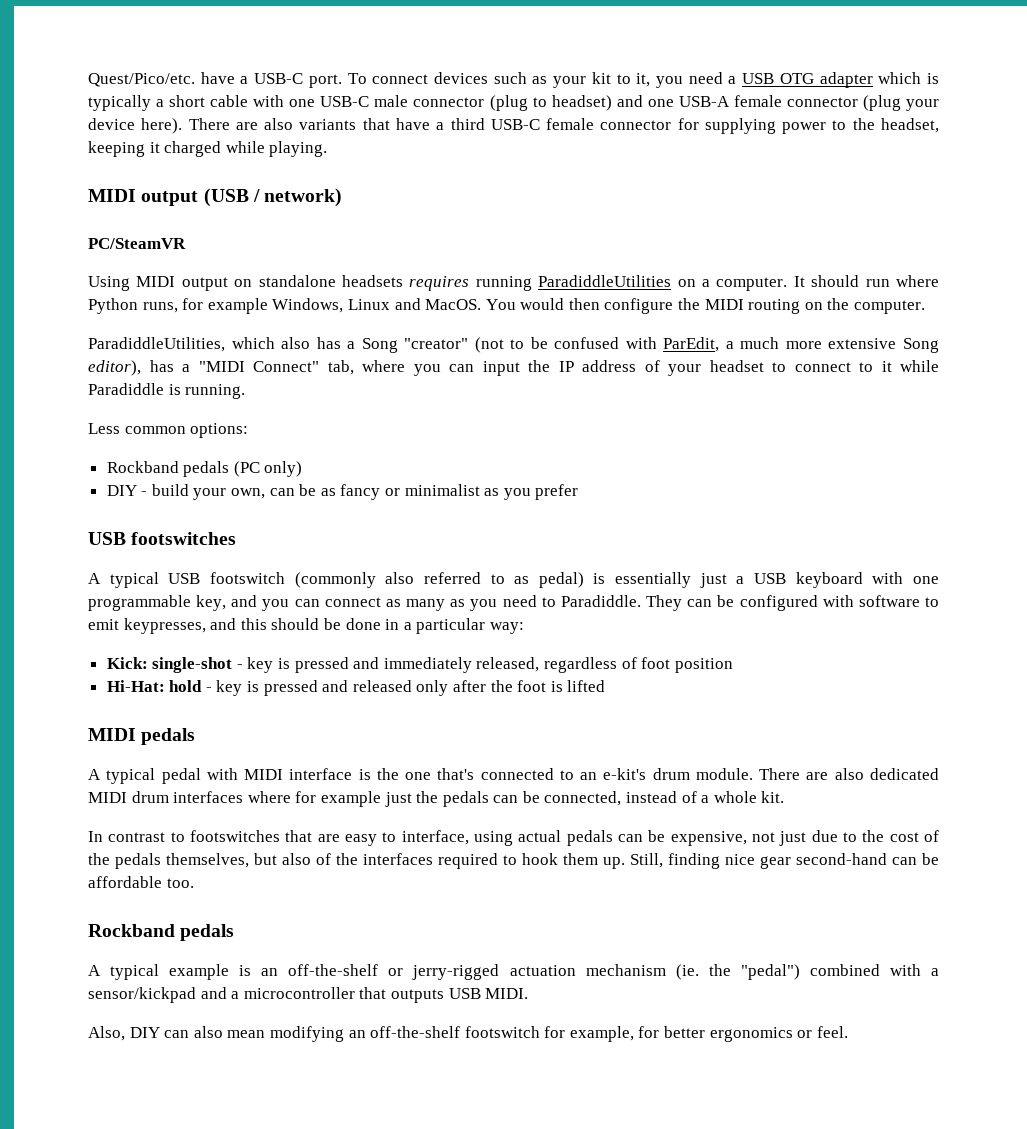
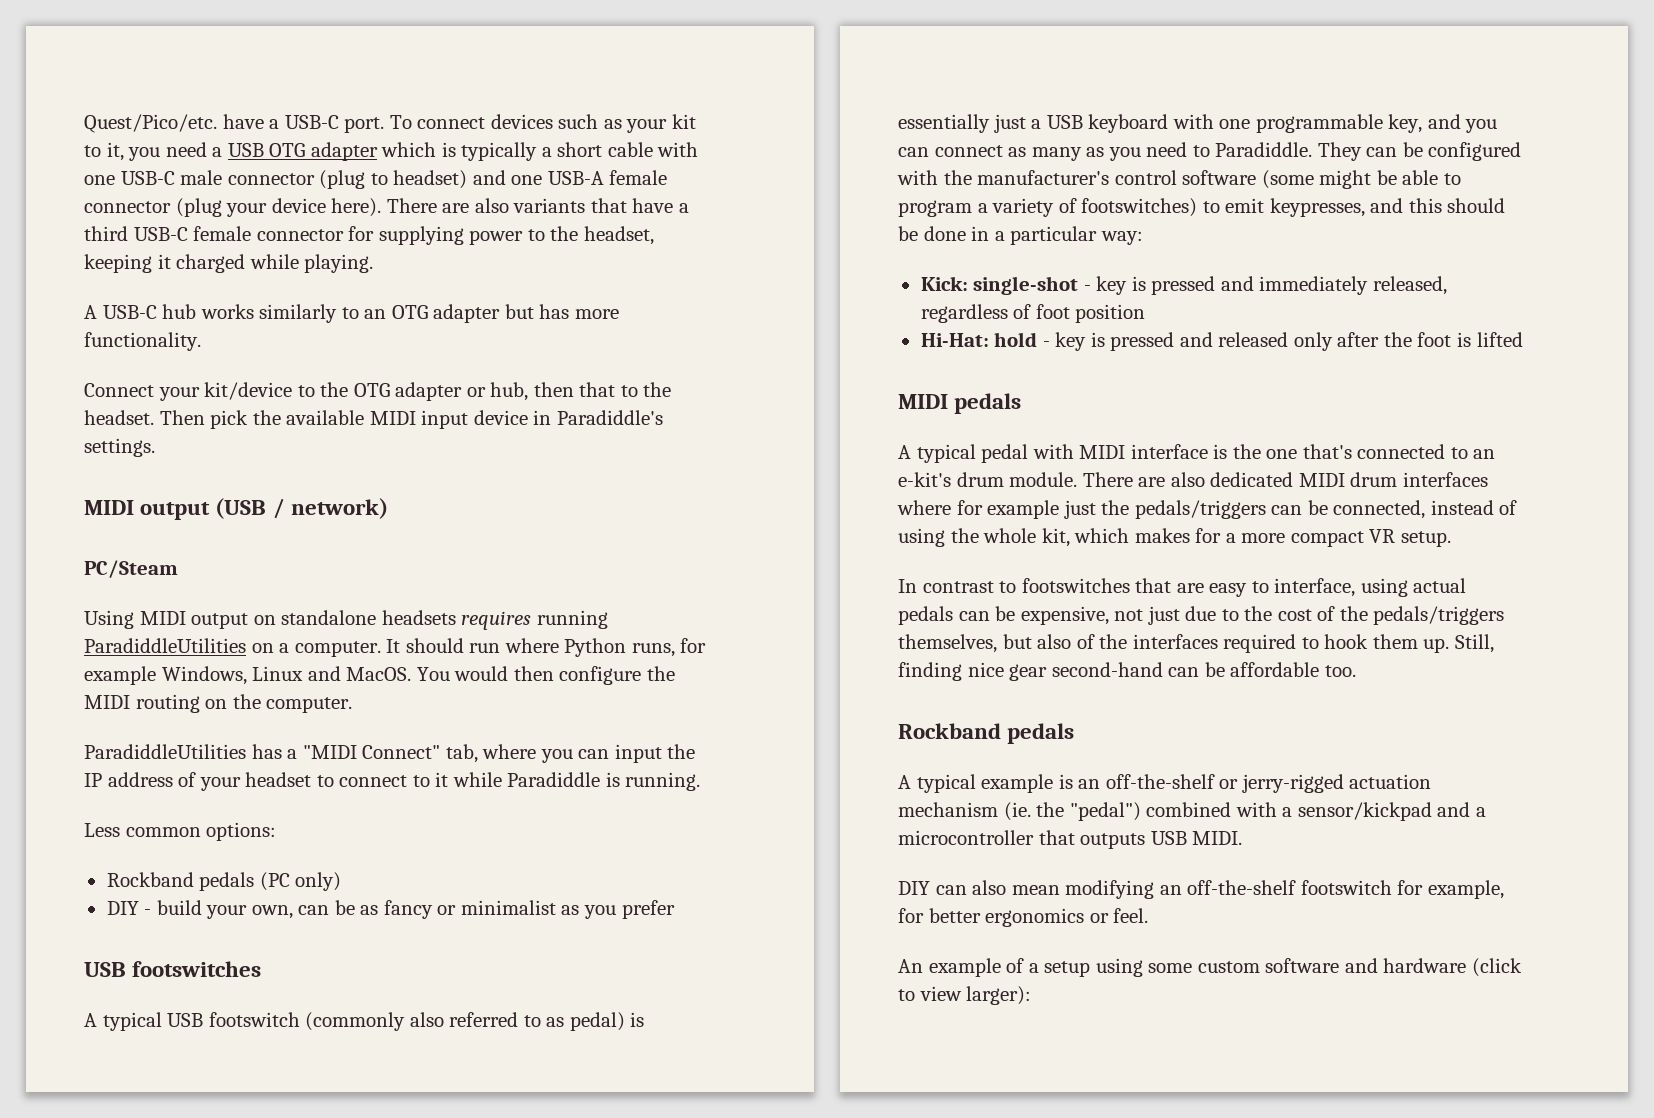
+ A USB-C hub works similarly to an OTG adapter but has more functionality.
+ Connect your kit/device to the OTG adapter or hub, then that to the headset. Then pick the available MIDI input device in Paradiddle's settings.
- PC/SteamVR
+ PC/Steam
- ParadiddleUtilities, which also has a Song "creator" (not to be confused with ParEdit, a much more extensive Song editor), has a "MIDI Connect" tab, where you can input the IP address of your headset to connect to it while Paradiddle is running.
+ ParadiddleUtilities has a "MIDI Connect" tab, where you can input the IP address of your headset to connect to it while Paradiddle is running.
- They can be configured with software to emit keypresses, and this should be done in a particular way:
+ They can be configured with the manufacturer's control software (some might be able to program a variety of footswitches) to emit keypresses, and this should be done in a particular way:
- There are also dedicated MIDI drum interfaces where for example just the pedals can be connected, instead of a whole kit.
+ There are also dedicated MIDI drum interfaces where for example just the pedals/triggers can be connected, instead of using the whole kit, which makes for a more compact VR setup.
- In contrast to footswitches that are easy to interface, using actual pedals can be expensive, not just due to the cost of the pedals themselves, but also of the interfaces required to hook them up.
+ In contrast to footswitches that are easy to interface, using actual pedals can be expensive, not just due to the cost of the pedals/triggers themselves, but also of the interfaces required to hook them up.
- Also, DIY can also mean modifying an off-the-shelf footswitch for example, for better ergonomics or feel.
+ DIY can also mean modifying an off-the-shelf footswitch for example, for better ergonomics or feel.
+ An example of a setup using some custom software and hardware (click to view larger):

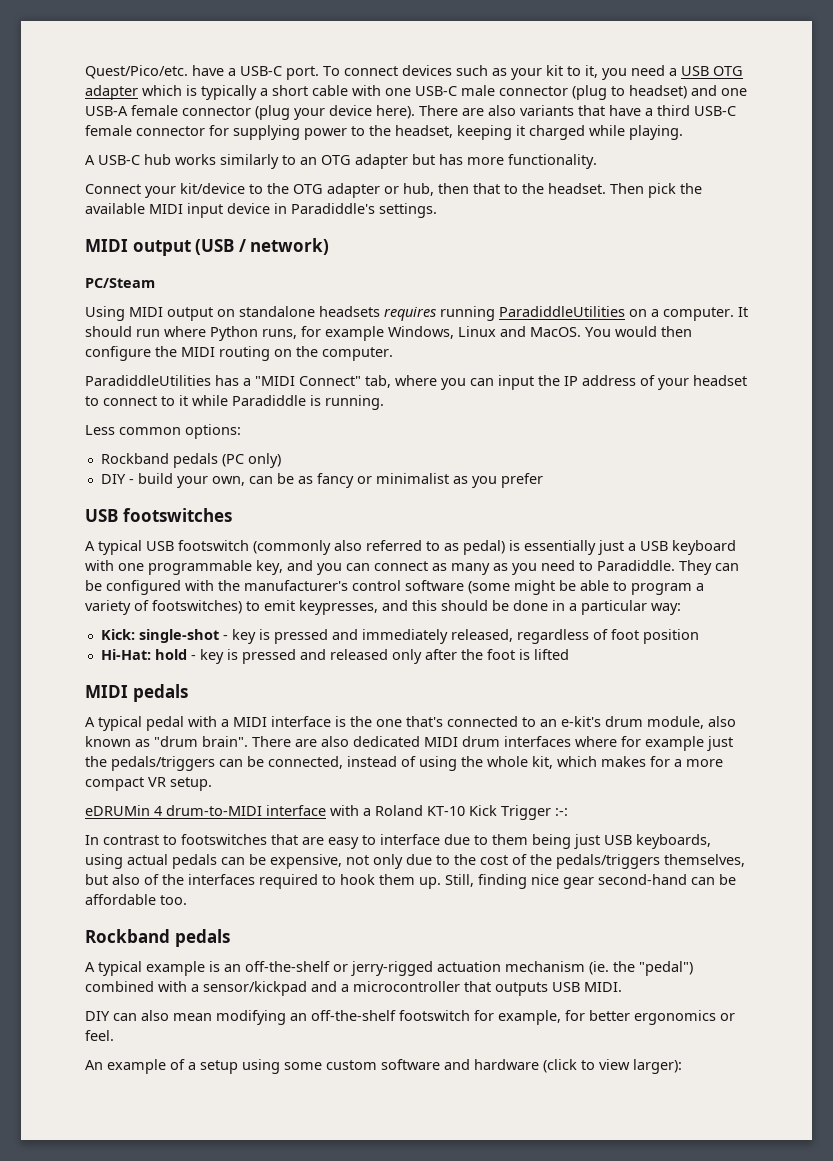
- A typical pedal with MIDI interface is the one that's connected to an e-kit's drum module.
+ A typical pedal with a MIDI interface is the one that's connected to an e-kit's drum module, also known as "drum brain".
+ eDRUMin 4 drum-to-MIDI interface with a Roland KT-10 Kick Trigger :-:
- In contrast to footswitches that are easy to interface, using actual pedals can be expensive, not just due to the cost of the pedals/triggers themselves, but also of the interfaces required to hook them up.
+ In contrast to footswitches that are easy to interface due to them being just USB keyboards, using actual pedals can be expensive, not only due to the cost of the pedals/triggers themselves, but also of the interfaces required to hook them up.

